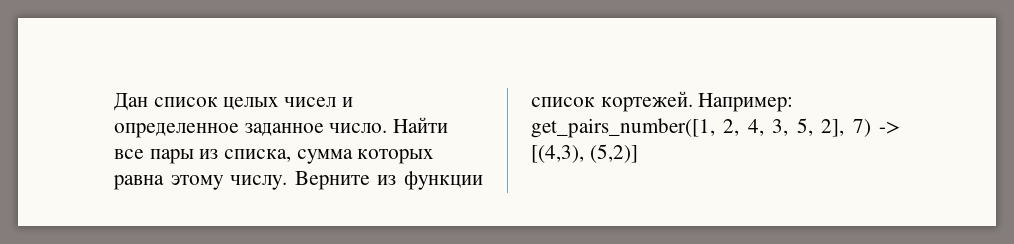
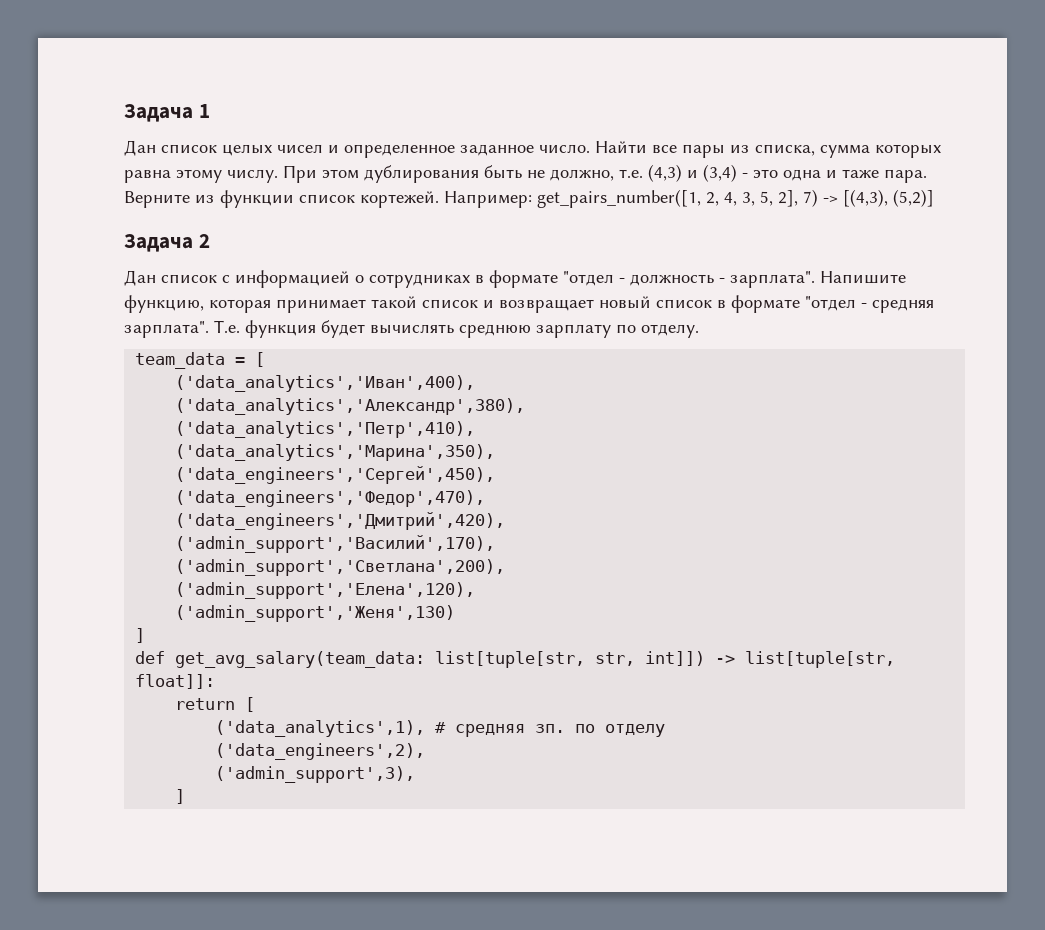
+ Задача 1
+ При этом дублирования быть не должно, т.е. (4,3) и (3,4) - это одна и таже пара.
+ Задача 2
+ Дан список с информацией о сотрудниках в формате "отдел - должность - зарплата". Напишите функцию, которая принимает такой список и возвращает новый список в формате "отдел - средняя зарплата". Т.е. функция будет вычислять среднюю зарплату по отделу.
+ team_data = [
+ ('data_analytics','Иван',400),
+ ('data_analytics','Александр',380),
+ ('data_analytics','Петр',410),
+ ('data_analytics','Марина',350),
+ ('data_engineers','Сергей',450),
+ ('data_engineers','Федор',470),
+ ('data_engineers','Дмитрий',420),
+ ('admin_support','Василий',170),
+ ('admin_support','Светлана',200),
+ ('admin_support','Елена',120),
+ ('admin_support','Женя',130)
+ ]
+ def get_avg_salary(team_data: list[tuple[str, str, int]]) -> list[tuple[str, float]]:
+ return [
+ ('data_analytics',1), # средняя зп. по отделу
+ ('data_engineers',2),
+ ('admin_support',3),
+ ]

